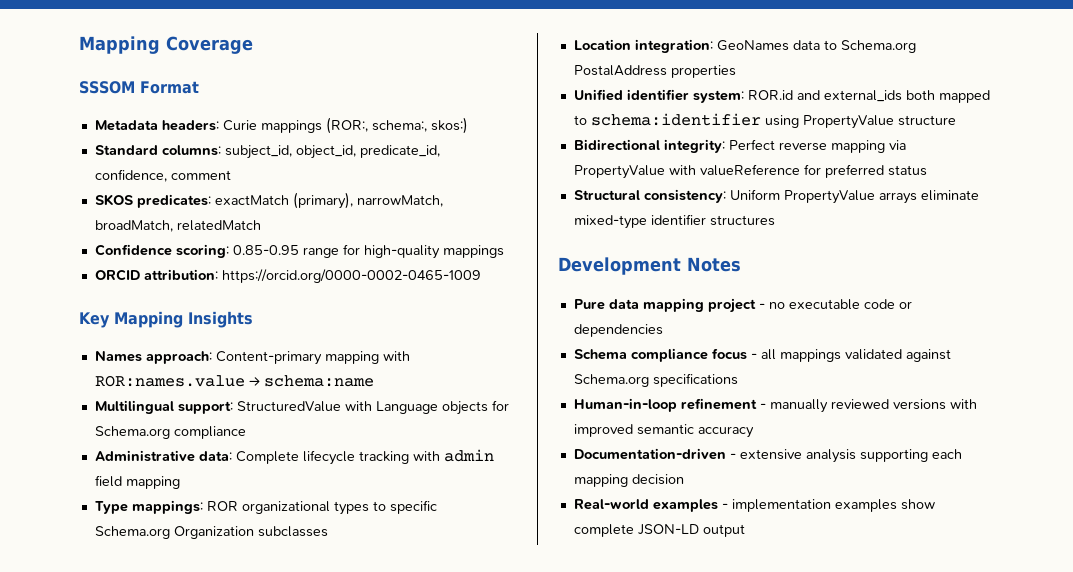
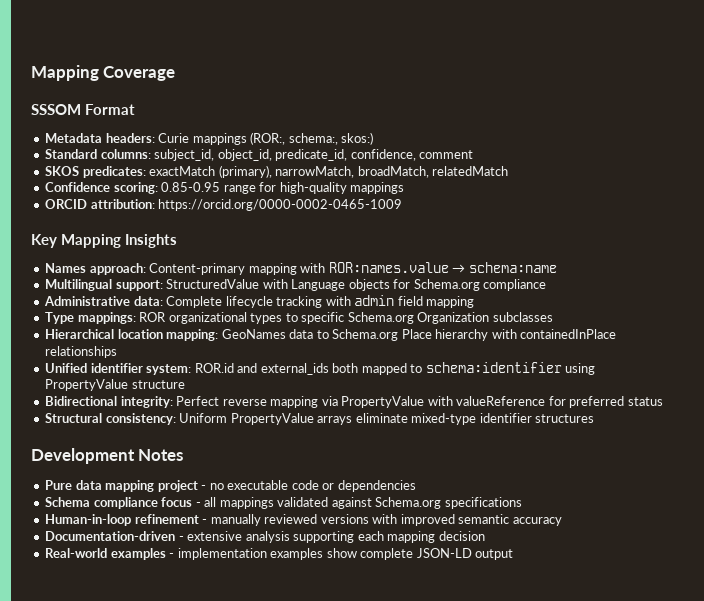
- Location integration: GeoNames data to Schema.org PostalAddress properties
+ Hierarchical location mapping: GeoNames data to Schema.org Place hierarchy with containedInPlace relationships

